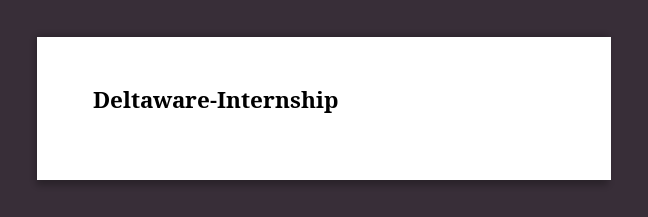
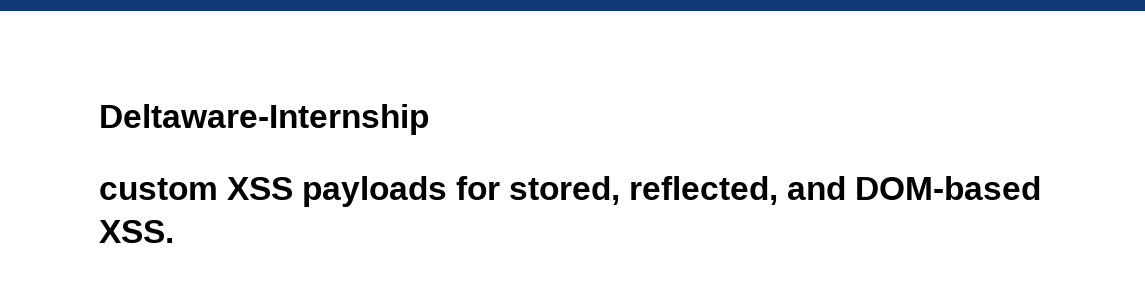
+ custom XSS payloads for stored, reflected, and DOM-based XSS.

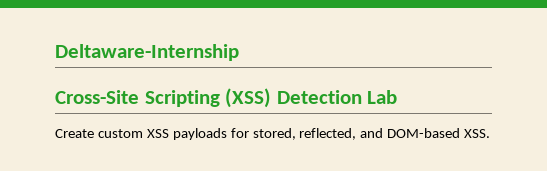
- custom XSS payloads for stored, reflected, and DOM-based XSS.
+ Cross-Site Scripting (XSS) Detection Lab
+ Create custom XSS payloads for stored, reflected, and DOM-based XSS.

